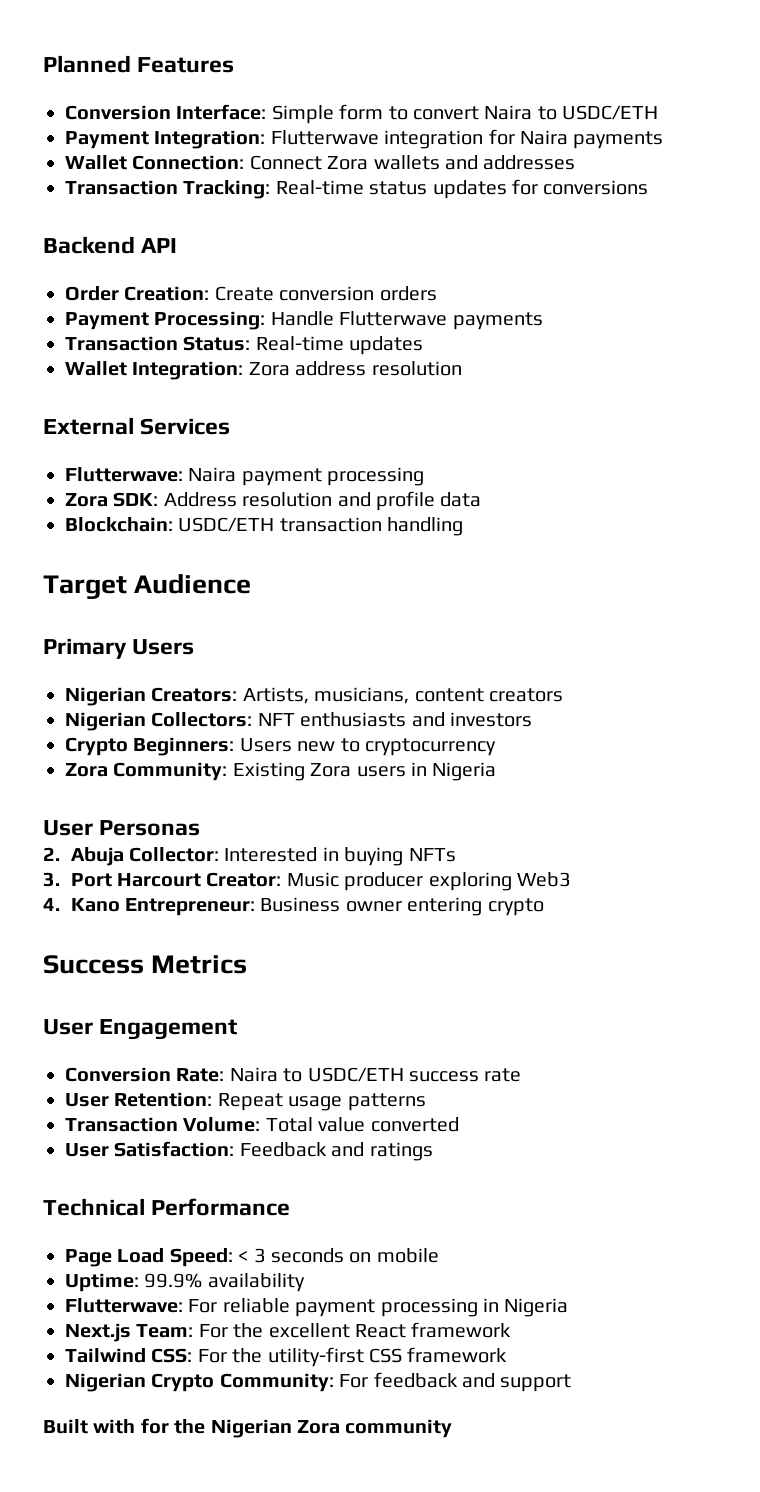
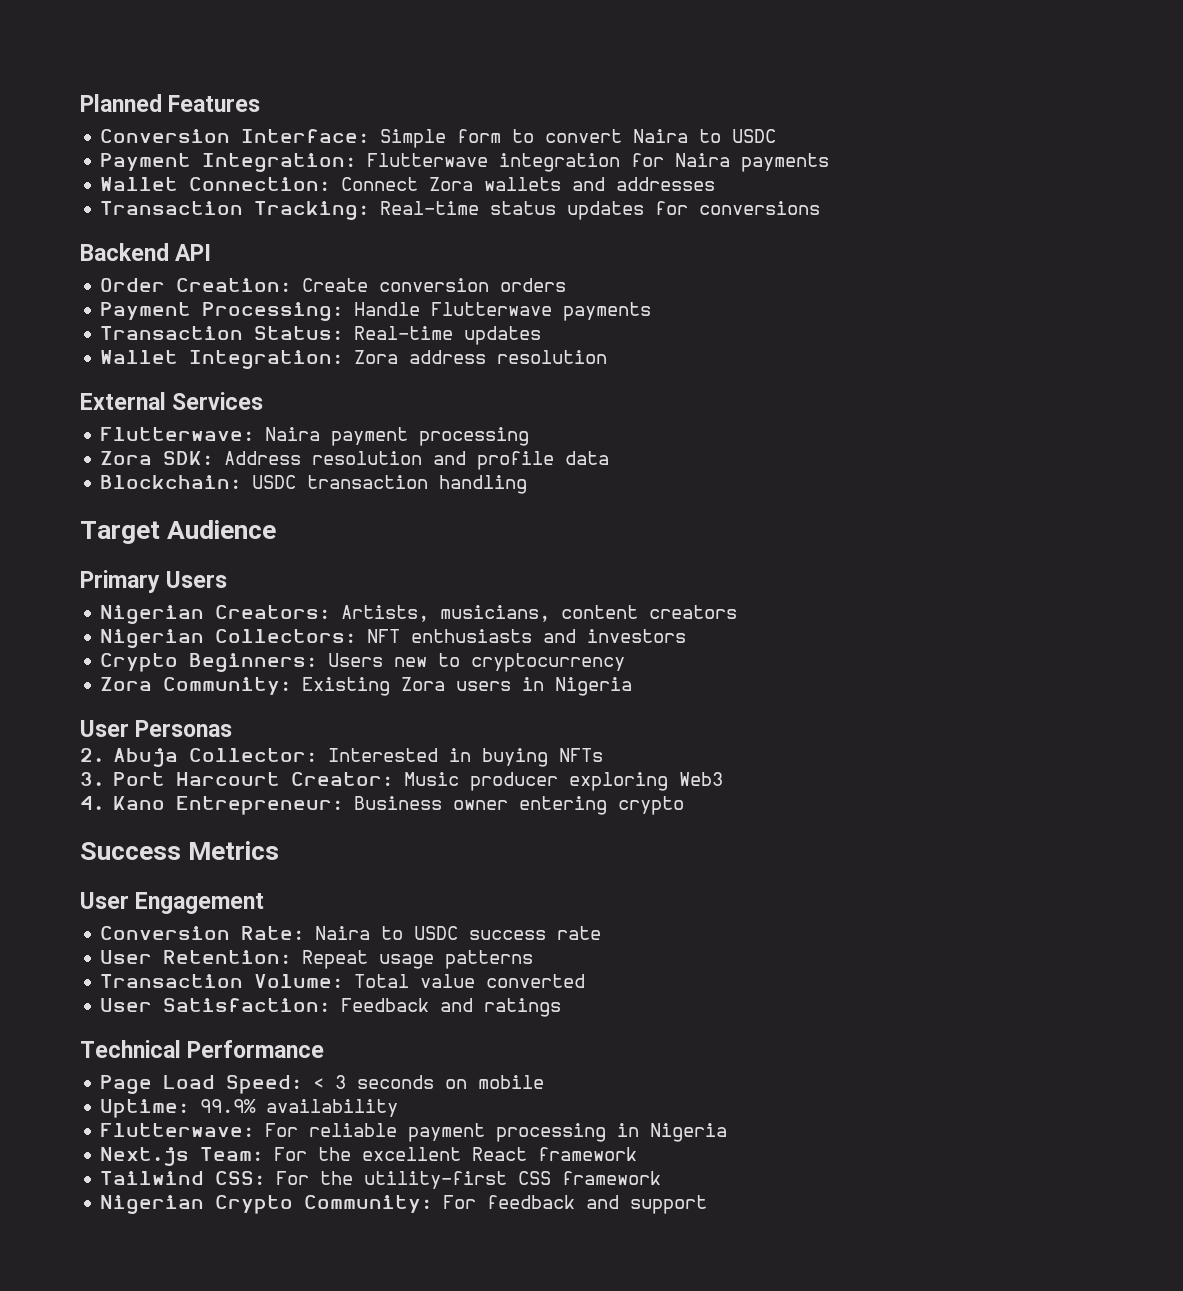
- Conversion Interface: Simple form to convert Naira to USDC/ETH
+ Conversion Interface: Simple form to convert Naira to USDC
- Blockchain: USDC/ETH transaction handling
+ Blockchain: USDC transaction handling
- Conversion Rate: Naira to USDC/ETH success rate
+ Conversion Rate: Naira to USDC success rate
- Built with for the Nigerian Zora community

